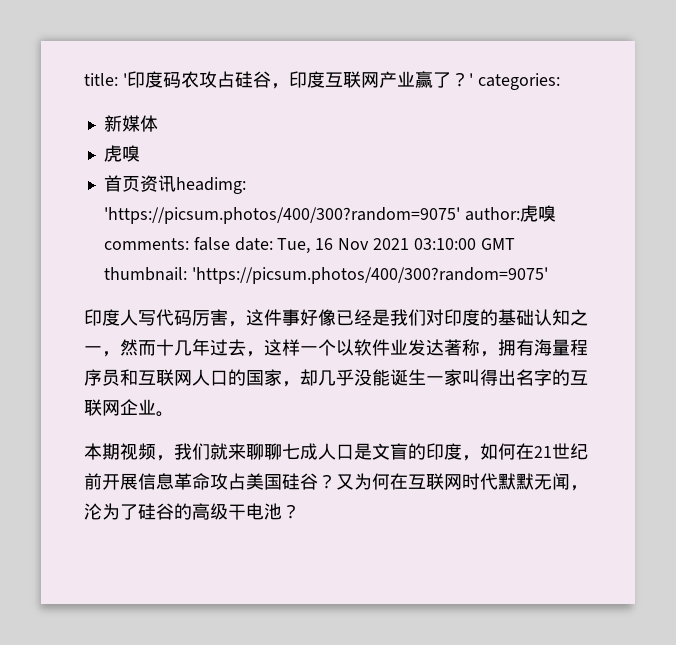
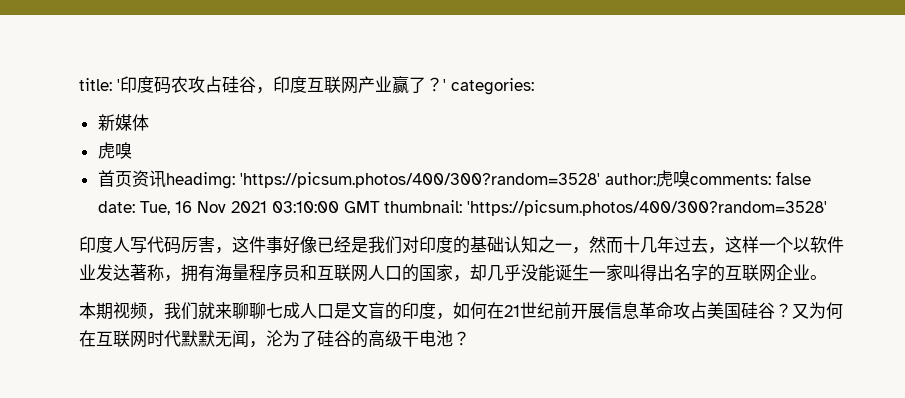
- 首页资讯headimg: 'https://picsum.photos/400/300?random=9075' author:虎嗅comments: false date: Tue, 16 Nov 2021 03:10:00 GMT thumbnail: 'https://picsum.photos/400/300?random=9075'
+ 首页资讯headimg: 'https://picsum.photos/400/300?random=3528' author:虎嗅comments: false date: Tue, 16 Nov 2021 03:10:00 GMT thumbnail: 'https://picsum.photos/400/300?random=3528'

